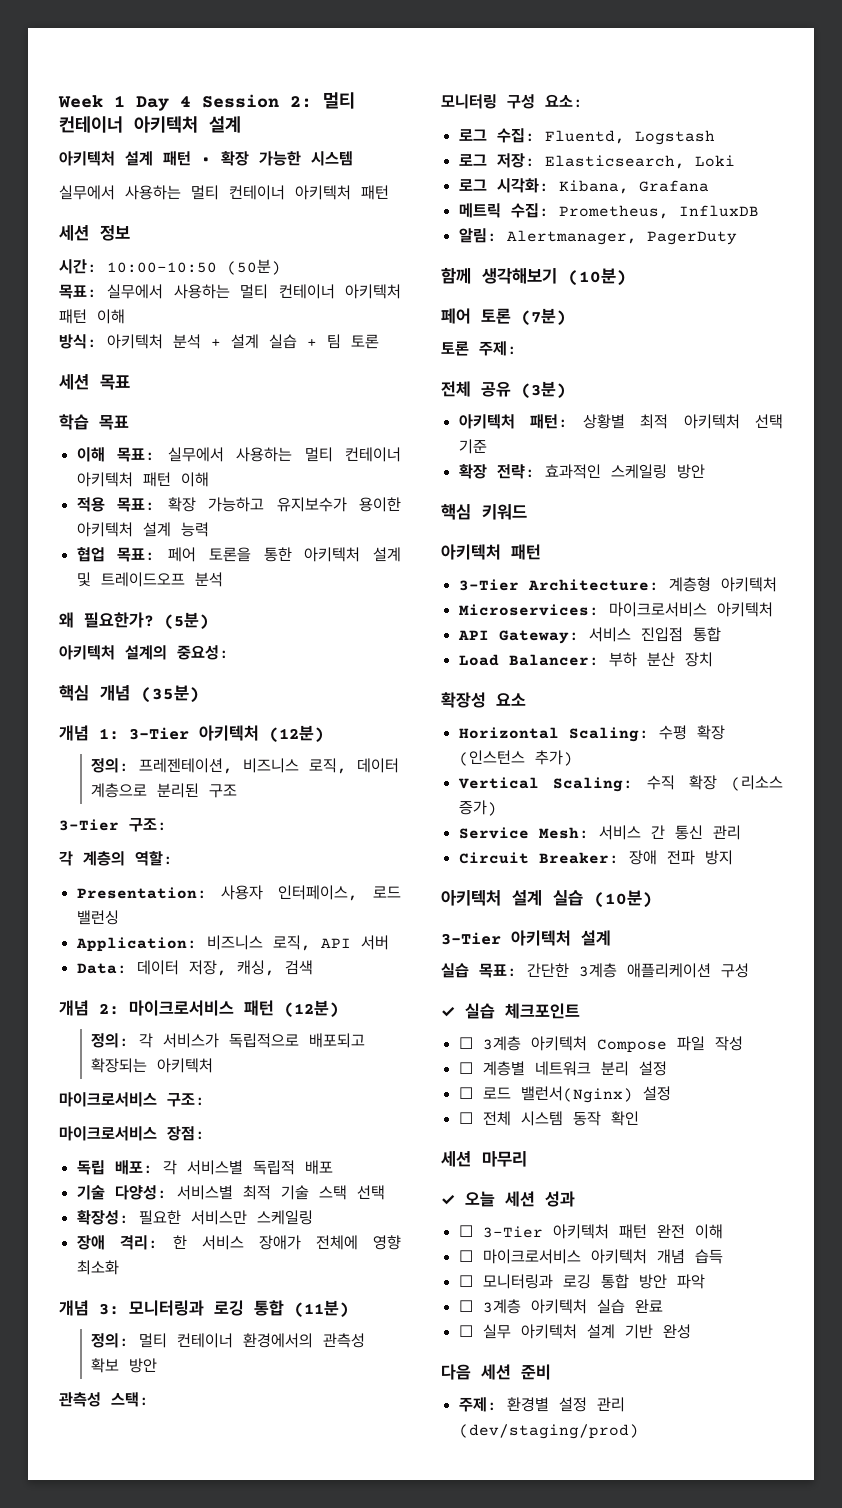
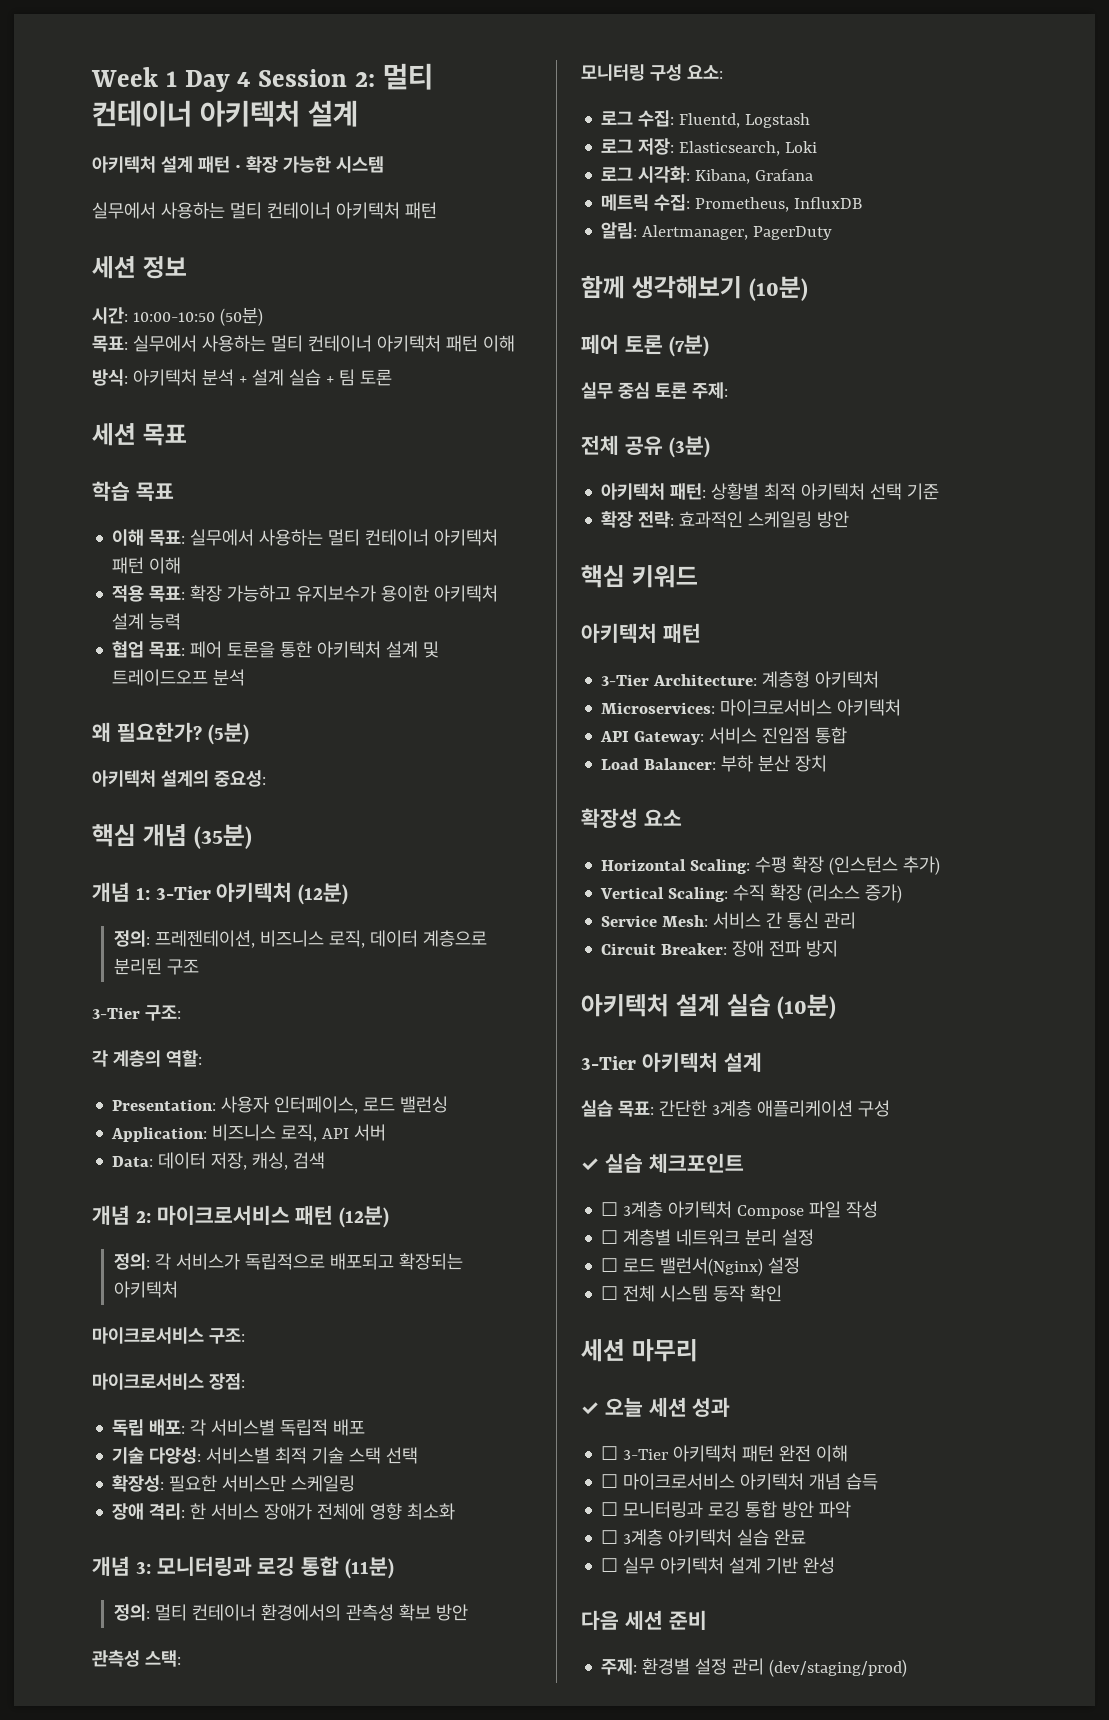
- 토론 주제:
+ 실무 중심 토론 주제:

